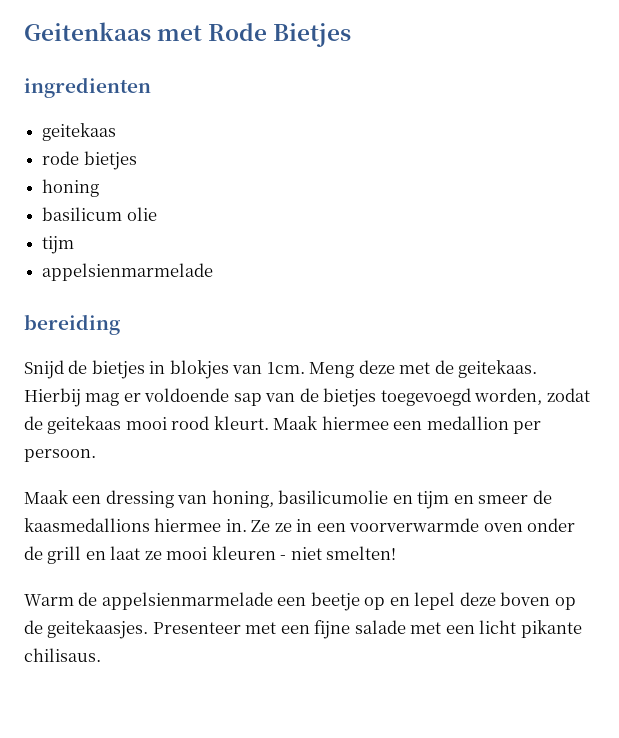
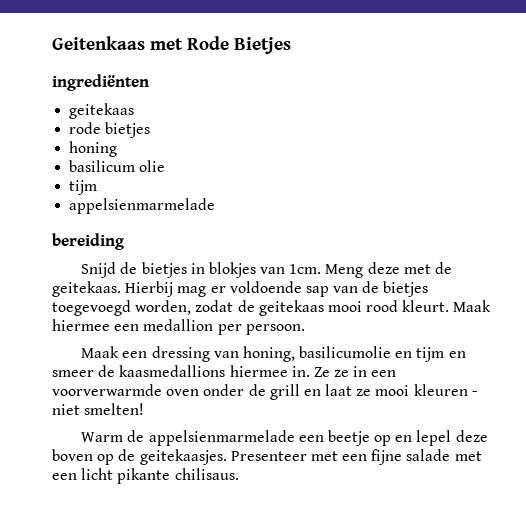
- ingredienten
+ ingrediënten

